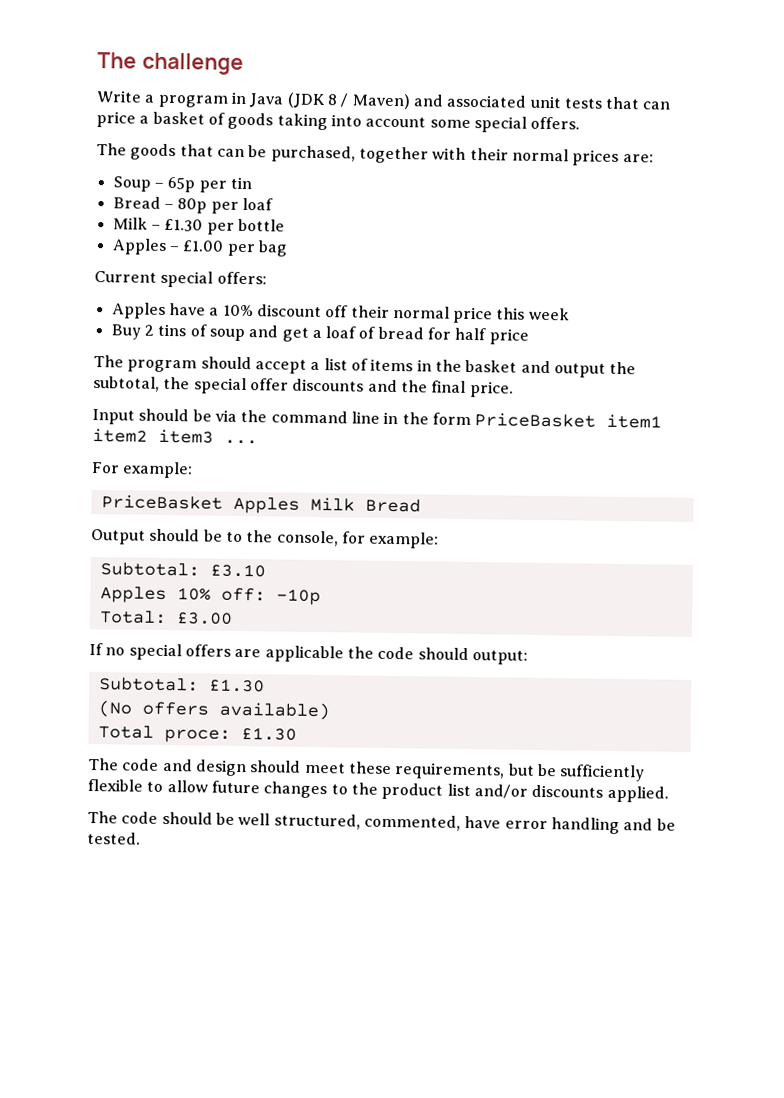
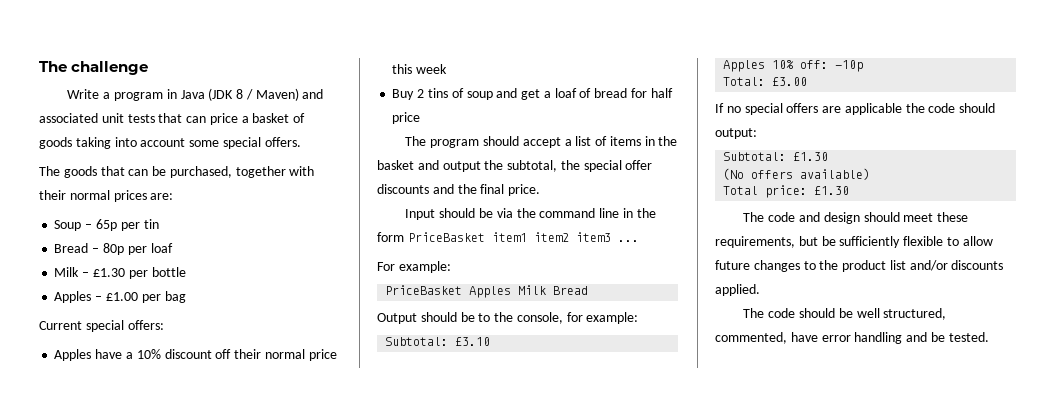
- Total proce: £1.30
+ Total price: £1.30

